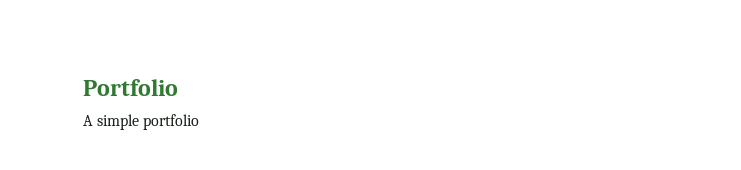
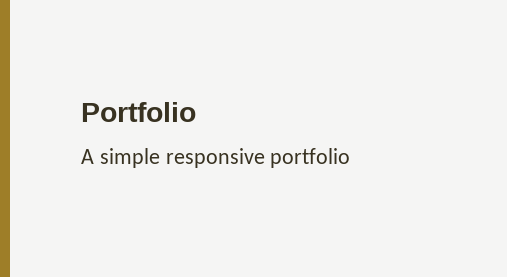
- A simple portfolio
+ A simple responsive portfolio

